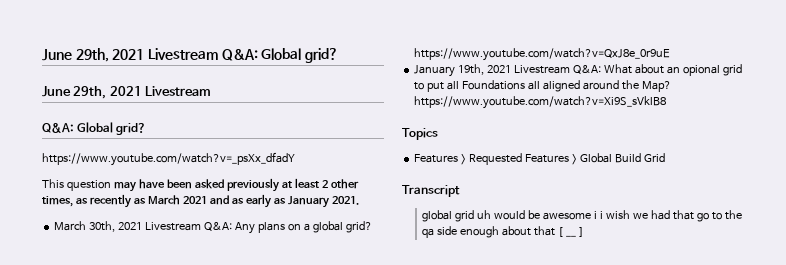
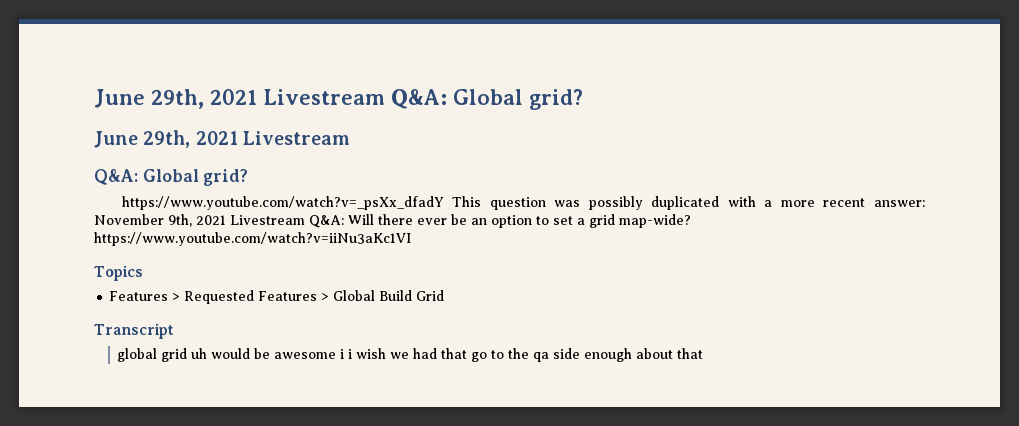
- https://www.youtube.com/watch?v=_psXx_dfadY
- This question may have been asked previously at least 2 other times, as recently as March 2021 and as early as January 2021.
- March 30th, 2021 Livestream Q&A: Any plans on a global grid? https://www.youtube.com/watch?v=QxJ8e_0r9uE
- January 19th, 2021 Livestream Q&A: What about an opional grid to put all Foundations all aligned around the Map? https://www.youtube.com/watch?v=Xi9S_sVklB8
+ https://www.youtube.com/watch?v=_psXx_dfadY This question was possibly duplicated with a more recent answer: November 9th, 2021 Livestream Q&A: Will there ever be an option to set a grid map-wide? https://www.youtube.com/watch?v=iiNu3aKc1VI
- global grid uh would be awesome i i wish we had that go to the qa side enough about that [ __ ]
+ global grid uh would be awesome i i wish we had that go to the qa side enough about that

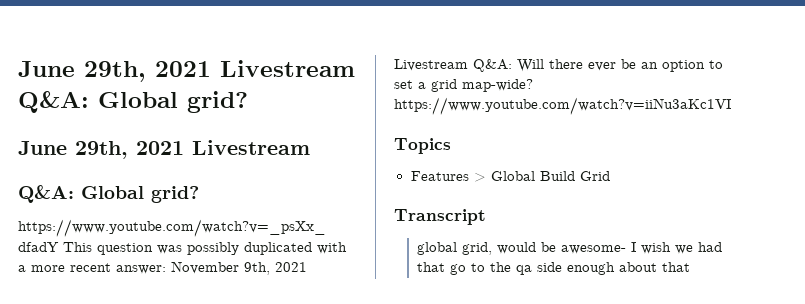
- Features > Requested Features > Global Build Grid
+ Features > Global Build Grid
- global grid uh would be awesome i i wish we had that go to the qa side enough about that
+ global grid, would be awesome- I wish we had that go to the qa side enough about that

